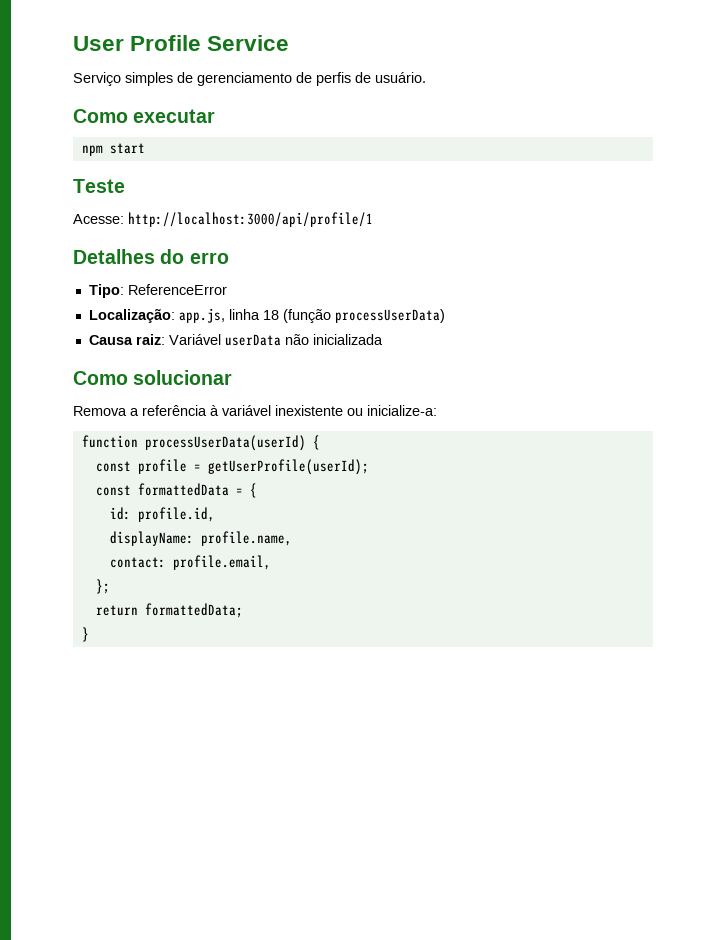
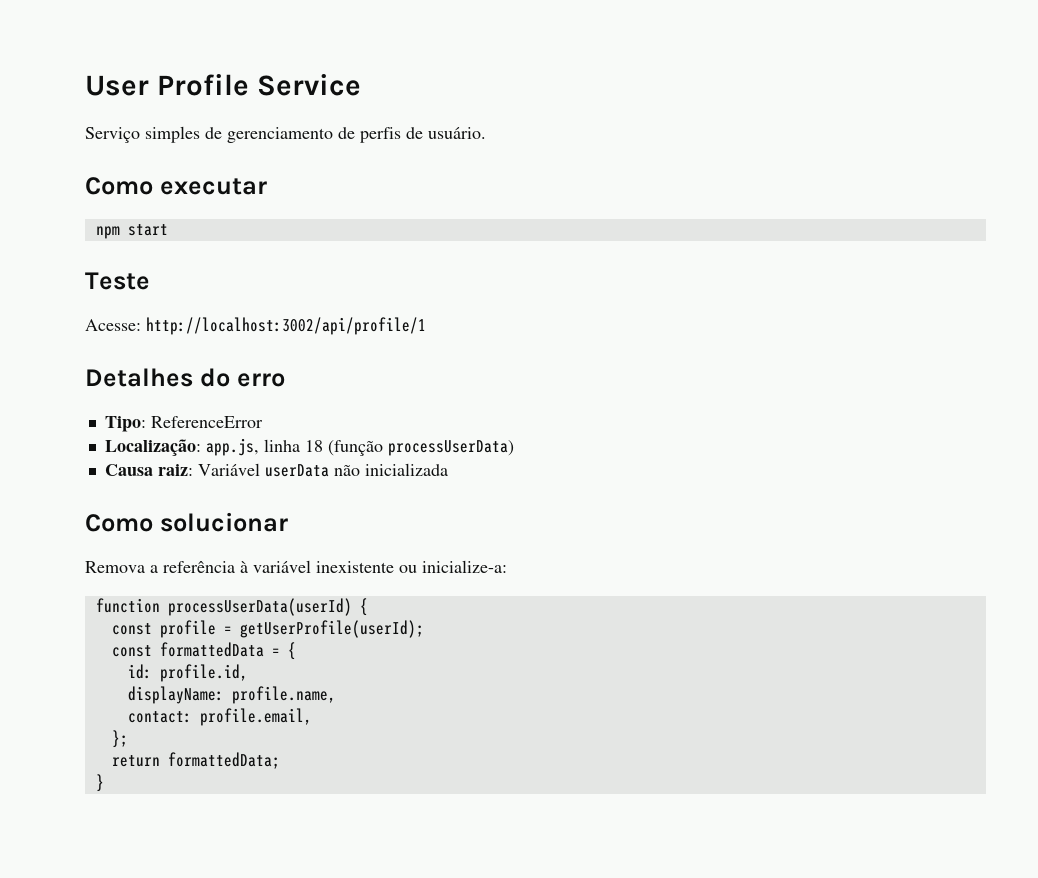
- Acesse: http://localhost:3000/api/profile/1
+ Acesse: http://localhost:3002/api/profile/1

